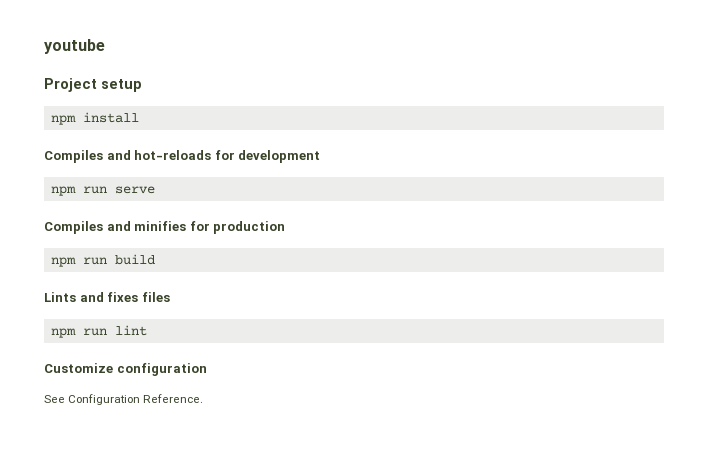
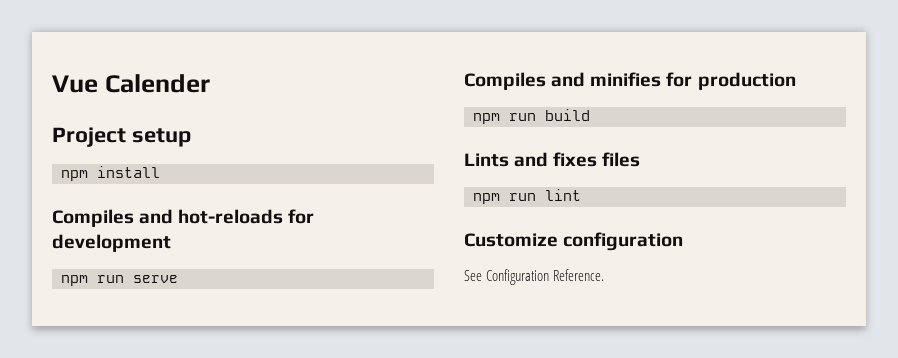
- youtube
+ Vue Calender

